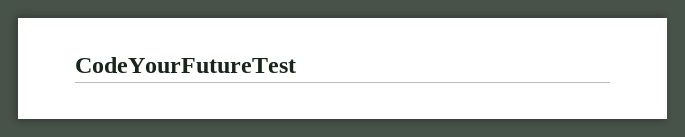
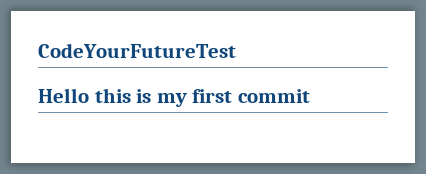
+ Hello this is my first commit

